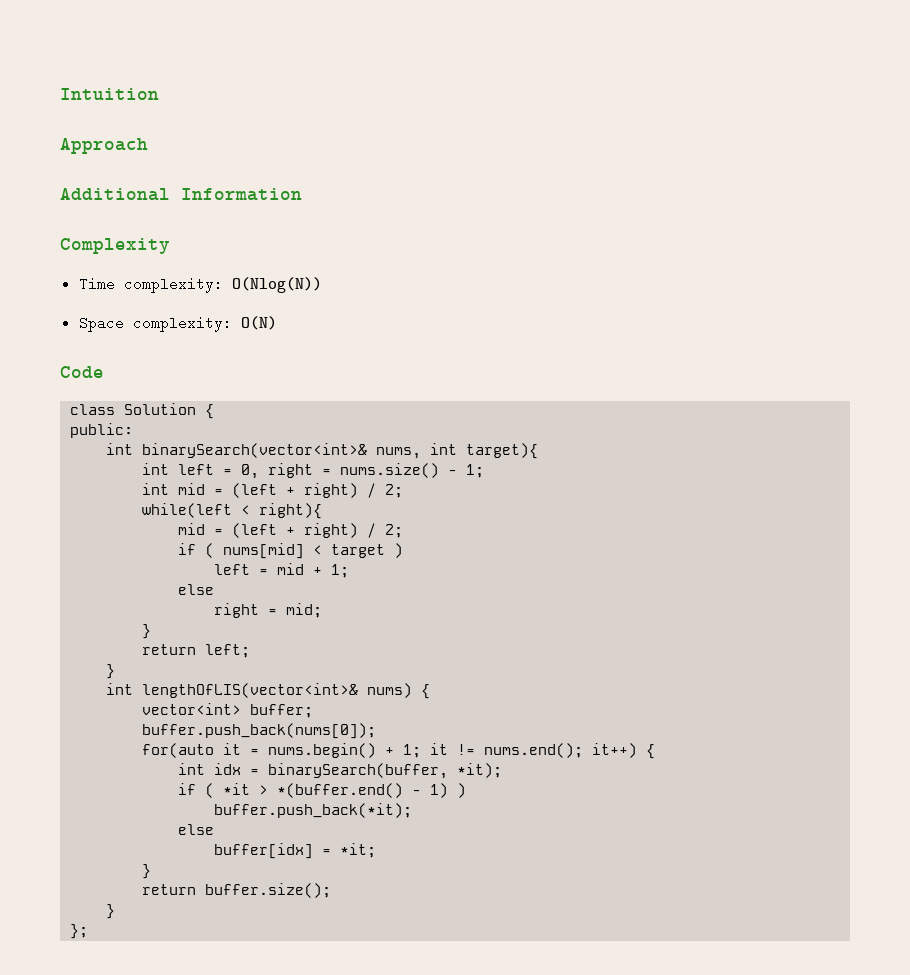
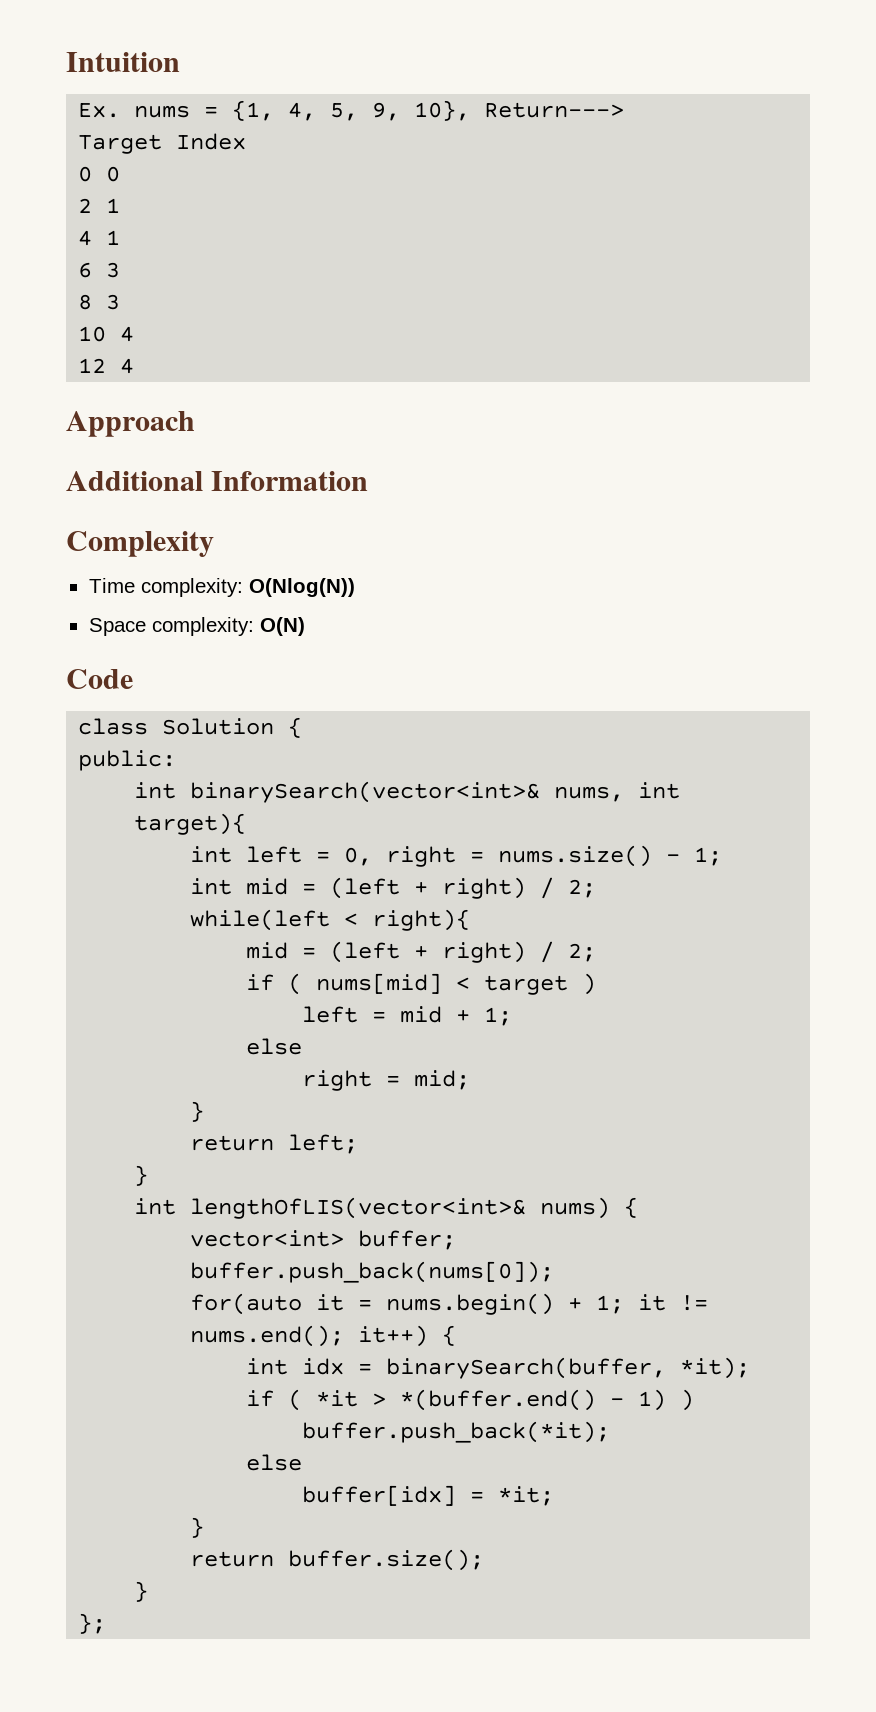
+ Ex. nums = {1, 4, 5, 9, 10}, Return--->
+ Target Index
+ 0 0
+ 2 1
+ 4 1
+ 6 3
+ 8 3
+ 10 4
+ 12 4

